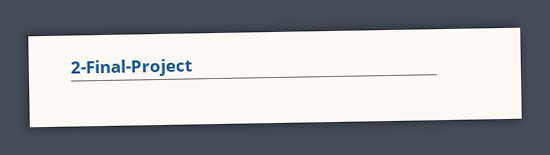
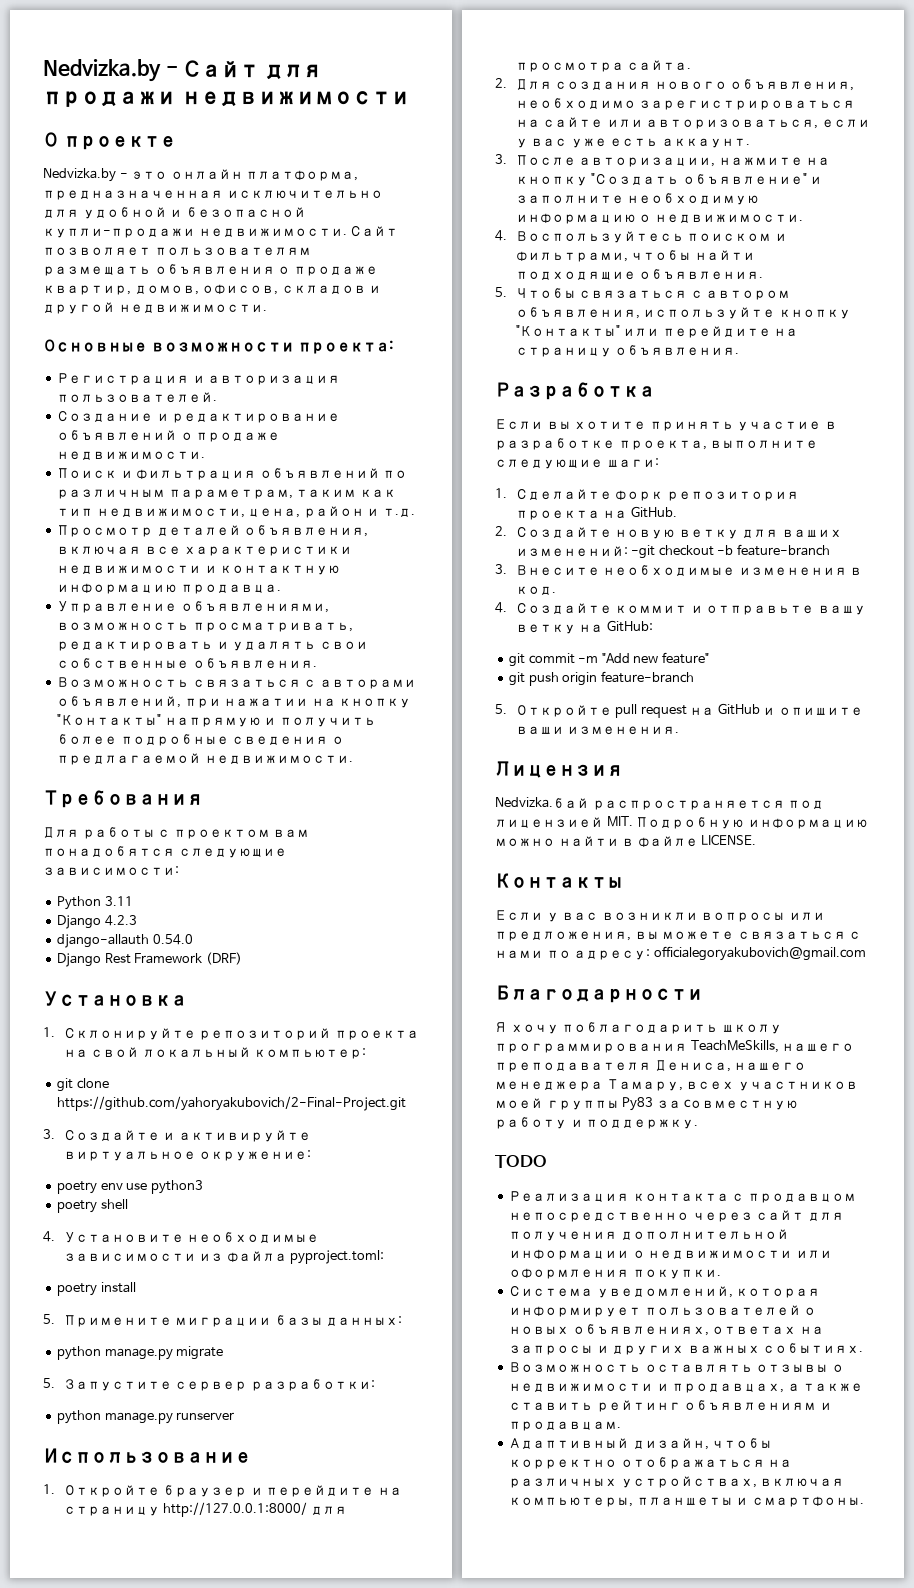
- 2-Final-Project
+ Nedvizka.by - Сайт для продажи недвижимости
+ О проекте
+ Nedvizka.by - это онлайн платформа, предназначенная исключительно для удобной и безопасной купли-продажи недвижимости. Сайт позволяет пользователям размещать объявления о продаже квартир, домов, офисов, складов и другой недвижимости.
+ Основные возможности проекта:
+ Регистрация и авторизация пользователей.
+ Создание и редактирование объявлений о продаже недвижимости.
+ Поиск и фильтрация объявлений по различным параметрам, таким как тип недвижимости, цена, район и т.д.
+ Просмотр деталей объявления, включая все характеристики недвижимости и контактную информацию продавца.
+ Управление объявлениями, возможность просматривать, редактировать и удалять свои собственные объявления.
+ Возможность связаться с авторами объявлений, при нажатии на кнопку "Контакты" напрямую и получить более подробные сведения о предлагаемой недвижимости.
+ Требования
+ Для работы с проектом вам понадобятся следующие зависимости:
+ Python 3.11
+ Django 4.2.3
+ django-allauth 0.54.0
+ Django Rest Framework (DRF)
+ Установка
+ 1. Склонируйте репозиторий проекта на свой локальный компьютер:
+ git clone https://github.com/yahoryakubovich/2-Final-Project.git
+ 3. Создайте и активируйте виртуальное окружение:
+ poetry env use python3
+ poetry shell
+ 4. Установите необходимые зависимости из файла pyproject.toml:
+ poetry install
+ 5. Примените миграции базы данных:
+ python manage.py migrate
+ 5. Запустите сервер разработки:
+ python manage.py runserver
+ Использование
+ 1. Откройте браузер и перейдите на страницу http://127.0.0.1:8000/ для просмотра сайта.
+ 2. Для создания нового объявления, необходимо зарегистрироваться на сайте или авторизоваться, если у вас уже есть аккаунт.
+ 3. После авторизации, нажмите на кнопку "Создать объявление" и заполните необходимую информацию о недвижимости.
+ 4. Воспользуйтесь поиском и фильтрами, чтобы найти подходящие объявления.
+ 5. Чтобы связаться с автором объявления, используйте кнопку "Контакты" или перейдите на страницу объявления.
+ Разработка
+ Если вы хотите принять участие в разработке проекта, выполните следующие шаги:
+ 1. Сделайте форк репозитория проекта на GitHub.
+ 2. Создайте новую ветку для ваших изменений: -git checkout -b feature-branch
+ 3. Внесите необходимые изменения в код.
+ 4. Создайте коммит и отправьте вашу ветку на GitHub:
+ git commit -m "Add new feature"
+ git push origin feature-branch
+ 5. Откройте pull request на GitHub и опишите ваши изменения.
+ Лицензия
+ Nedvizka.бай распространяется под лицензией MIT. Подробную информацию можно найти в файле LICENSE.
+ Контакты
+ Если у вас возникли вопросы или предложения, вы можете связаться с нами по адресу: officialegoryakubovich@gmail.com
+ Благодарности
+ Я хочу поблагодарить школу программирования TeachMeSkills, нашего преподавателя Дениса, нашего менеджера Тамару, всех участников моей группы Py83 за cовместную работу и поддержку.
+ TODO
+ Реализация контакта с продавцом непосредственно через сайт для получения дополнительной информации о недвижимости или оформления покупки.
+ Система уведомлений, которая информирует пользователей о новых объявлениях, ответах на запросы и других важных событиях.
+ Возможность оставлять отзывы о недвижимости и продавцах, а также ставить рейтинг объявлениям и продавцам.
+ Адаптивный дизайн, чтобы корректно отображаться на различных устройствах, включая компьютеры, планшеты и смартфоны.

